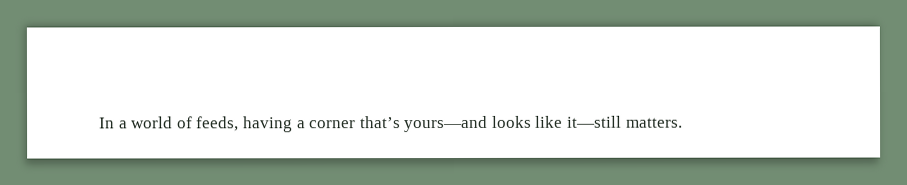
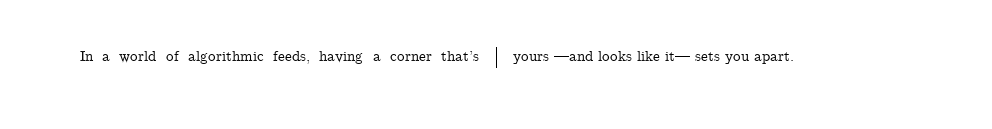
- In a world of feeds, having a corner that’s yours—and looks like it—still matters.
+ In a world of algorithmic feeds, having a corner that’s yours —and looks like it— sets you apart.

